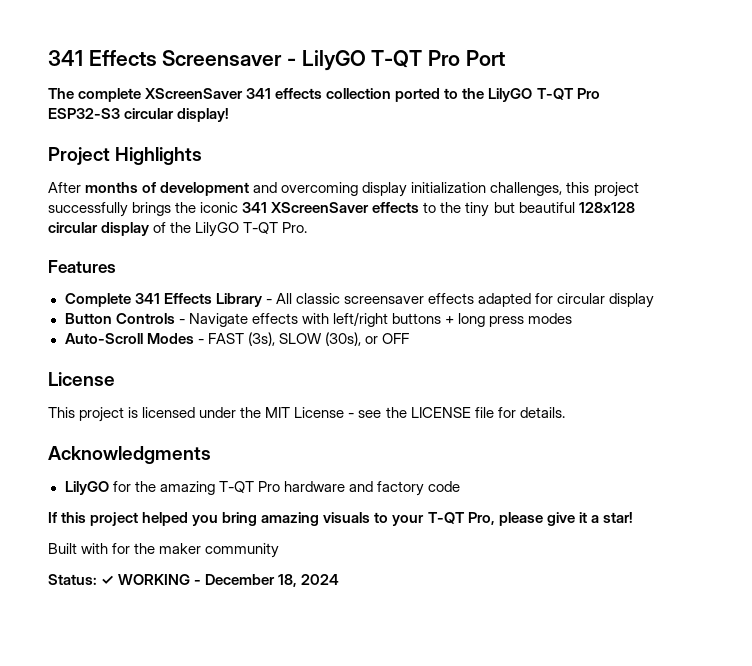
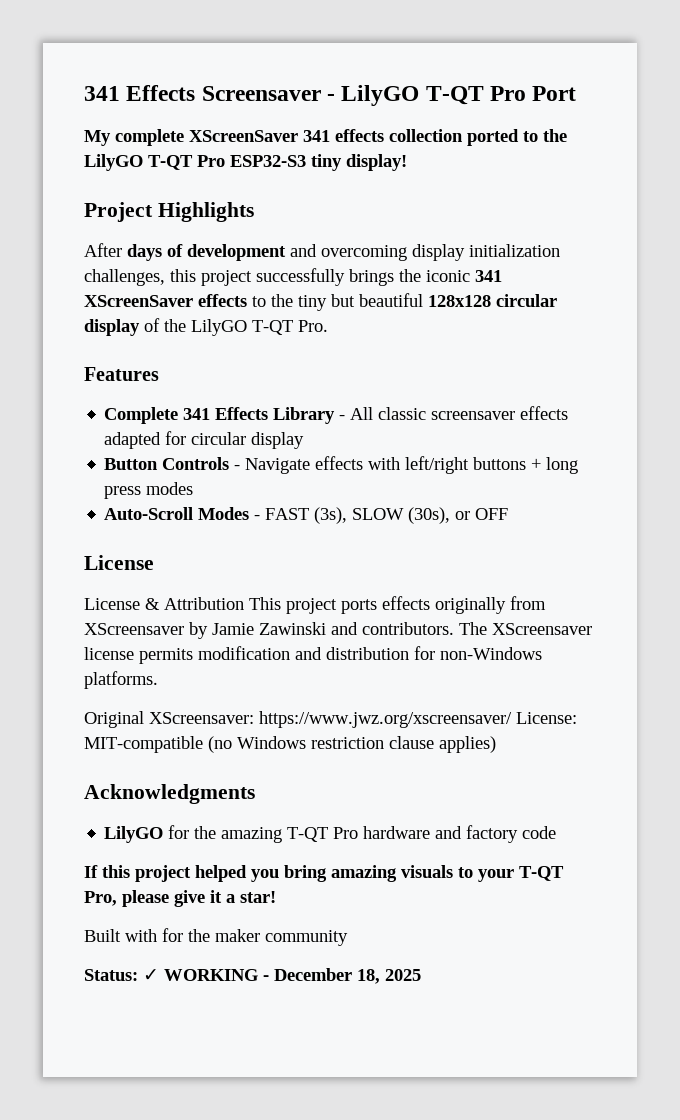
- The complete XScreenSaver 341 effects collection ported to the LilyGO T-QT Pro ESP32-S3 circular display!
+ My complete XScreenSaver 341 effects collection ported to the LilyGO T-QT Pro ESP32-S3 tiny display!
- After months of development and overcoming display initialization challenges, this project successfully brings the iconic 341 XScreenSaver effects to the tiny but beautiful 128x128 circular display of the LilyGO T-QT Pro.
+ After days of development and overcoming display initialization challenges, this project successfully brings the iconic 341 XScreenSaver effects to the tiny but beautiful 128x128 circular display of the LilyGO T-QT Pro.
- This project is licensed under the MIT License - see the LICENSE file for details.
+ License & Attribution This project ports effects originally from XScreensaver by Jamie Zawinski and contributors. The XScreensaver license permits modification and distribution for non-Windows platforms.
+ Original XScreensaver: https://www.jwz.org/xscreensaver/ License: MIT-compatible (no Windows restriction clause applies)
- Status: ✓ WORKING - December 18, 2024
+ Status: ✓ WORKING - December 18, 2025

